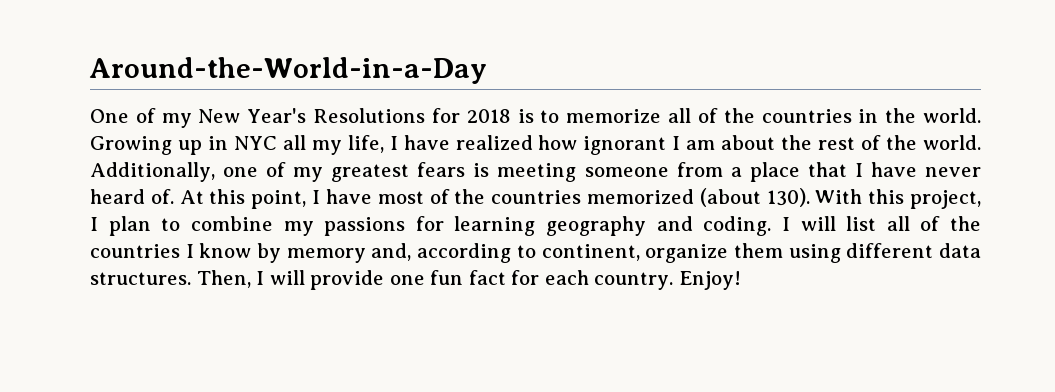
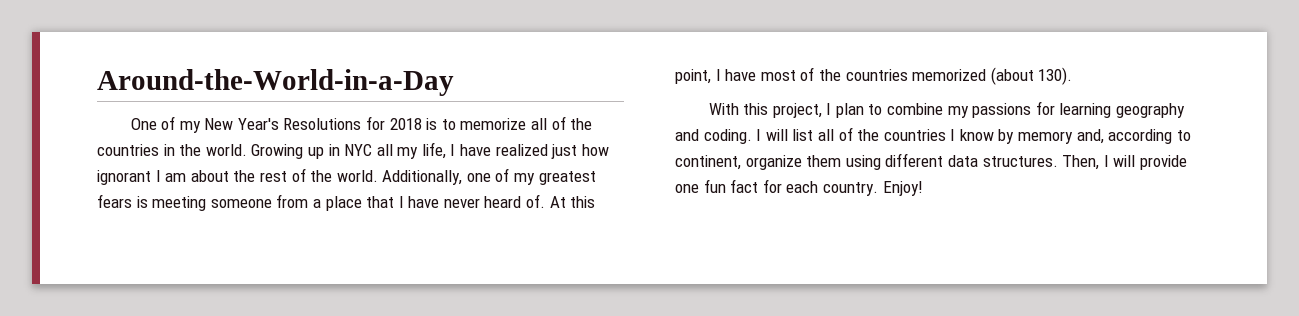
- Growing up in NYC all my life, I have realized how ignorant I am about the rest of the world.
+ Growing up in NYC all my life, I have realized just how ignorant I am about the rest of the world.
- At this point, I have most of the countries memorized (about 130). With this project, I plan to combine my passions for learning geography and coding.
+ At this point, I have most of the countries memorized (about 130).
+ With this project, I plan to combine my passions for learning geography and coding.

